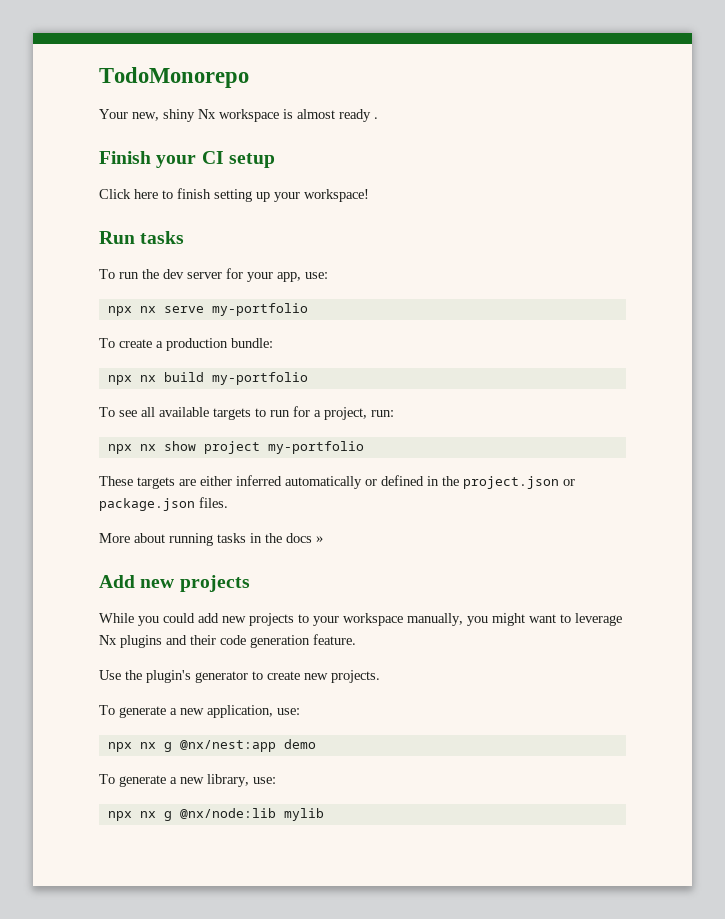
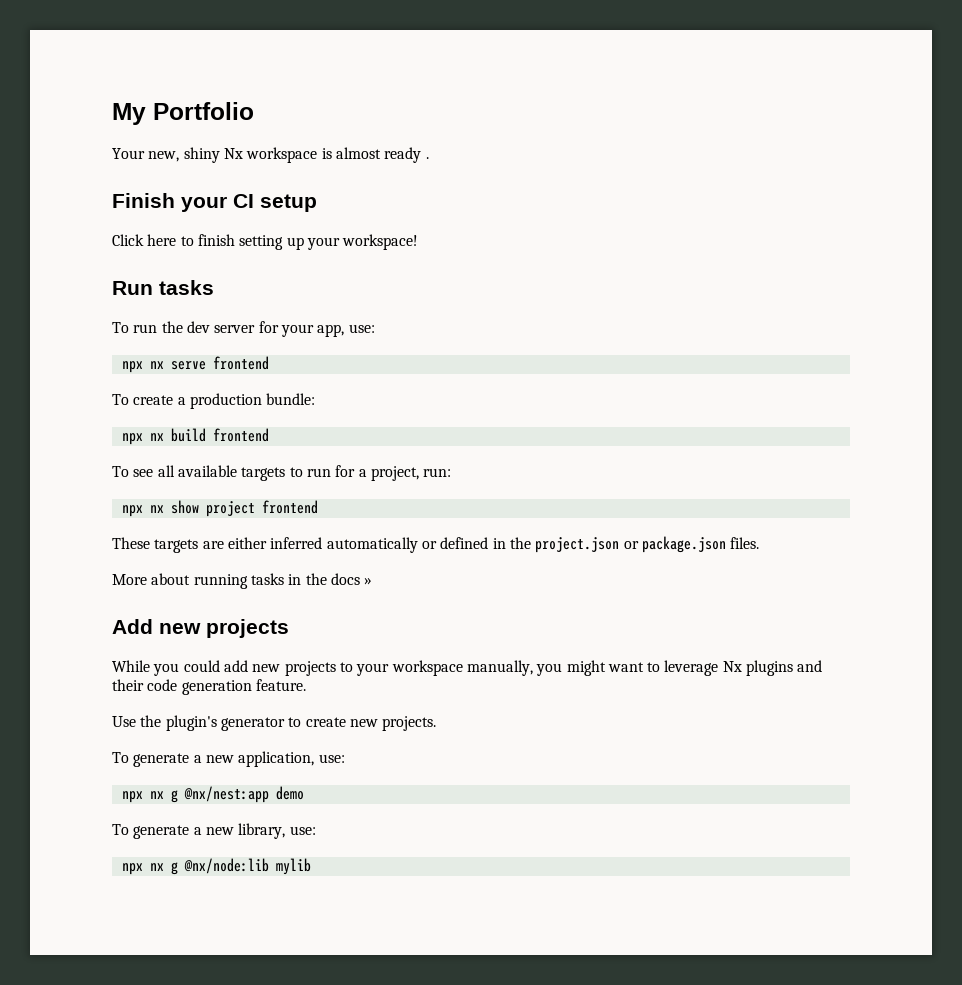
- TodoMonorepo
+ My Portfolio
- npx nx serve my-portfolio
+ npx nx serve frontend
- npx nx build my-portfolio
+ npx nx build frontend
- npx nx show project my-portfolio
+ npx nx show project frontend

